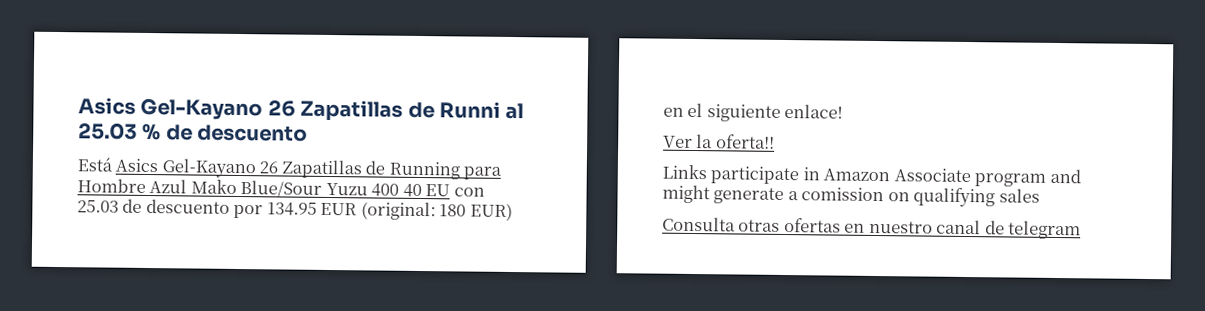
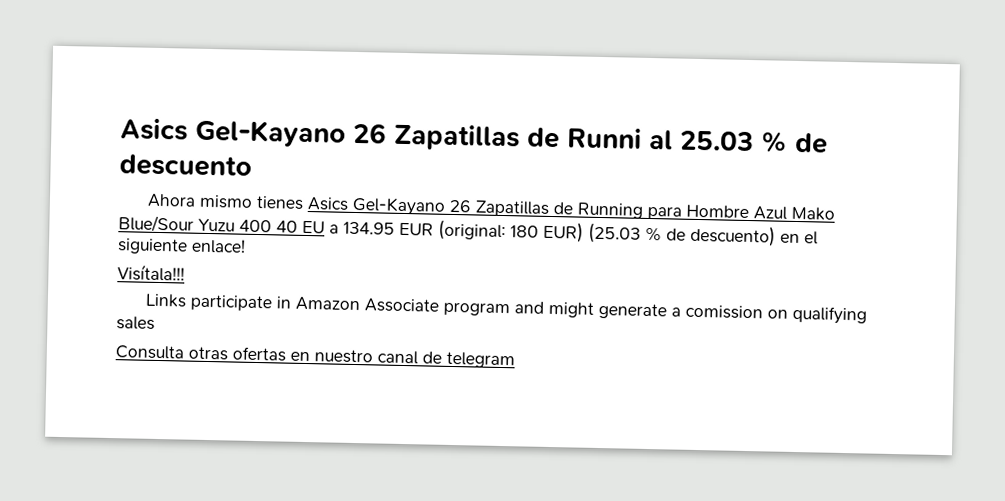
- Está Asics Gel-Kayano 26 Zapatillas de Running para Hombre Azul Mako Blue/Sour Yuzu 400 40 EU con 25.03 de descuento por 134.95 EUR (original: 180 EUR) en el siguiente enlace!
+ Ahora mismo tienes Asics Gel-Kayano 26 Zapatillas de Running para Hombre Azul Mako Blue/Sour Yuzu 400 40 EU a 134.95 EUR (original: 180 EUR) (25.03 % de descuento) en el siguiente enlace!
- Ver la oferta!!
+ Visítala!!!

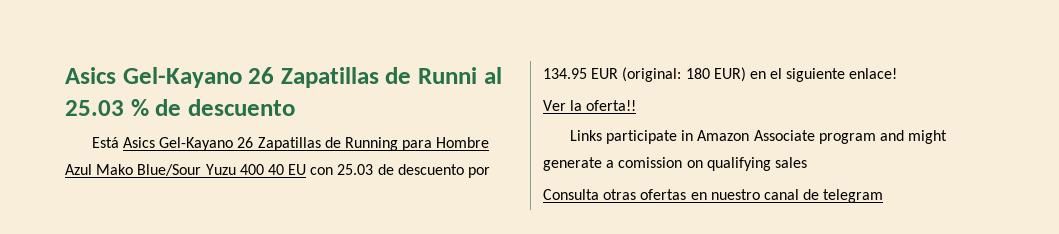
- Ahora mismo tienes Asics Gel-Kayano 26 Zapatillas de Running para Hombre Azul Mako Blue/Sour Yuzu 400 40 EU a 134.95 EUR (original: 180 EUR) (25.03 % de descuento) en el siguiente enlace!
+ Está Asics Gel-Kayano 26 Zapatillas de Running para Hombre Azul Mako Blue/Sour Yuzu 400 40 EU con 25.03 de descuento por 134.95 EUR (original: 180 EUR) en el siguiente enlace!
- Visítala!!!
+ Ver la oferta!!

